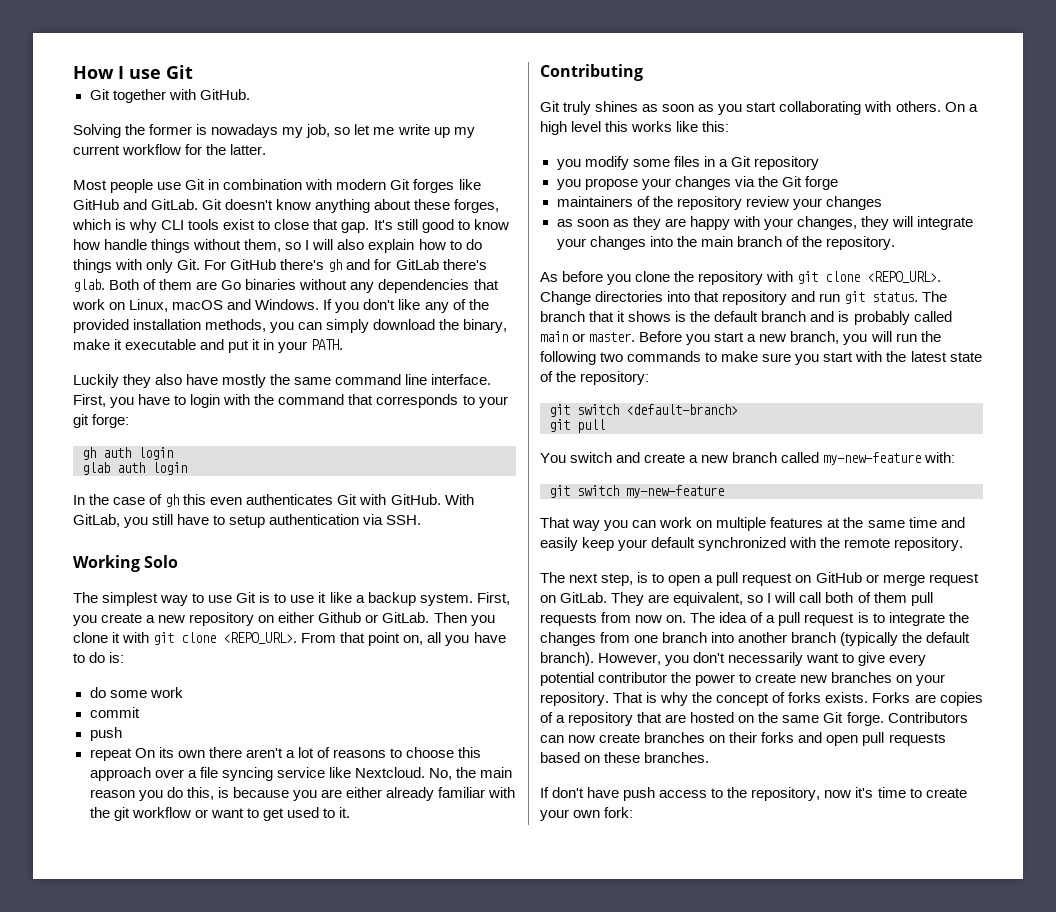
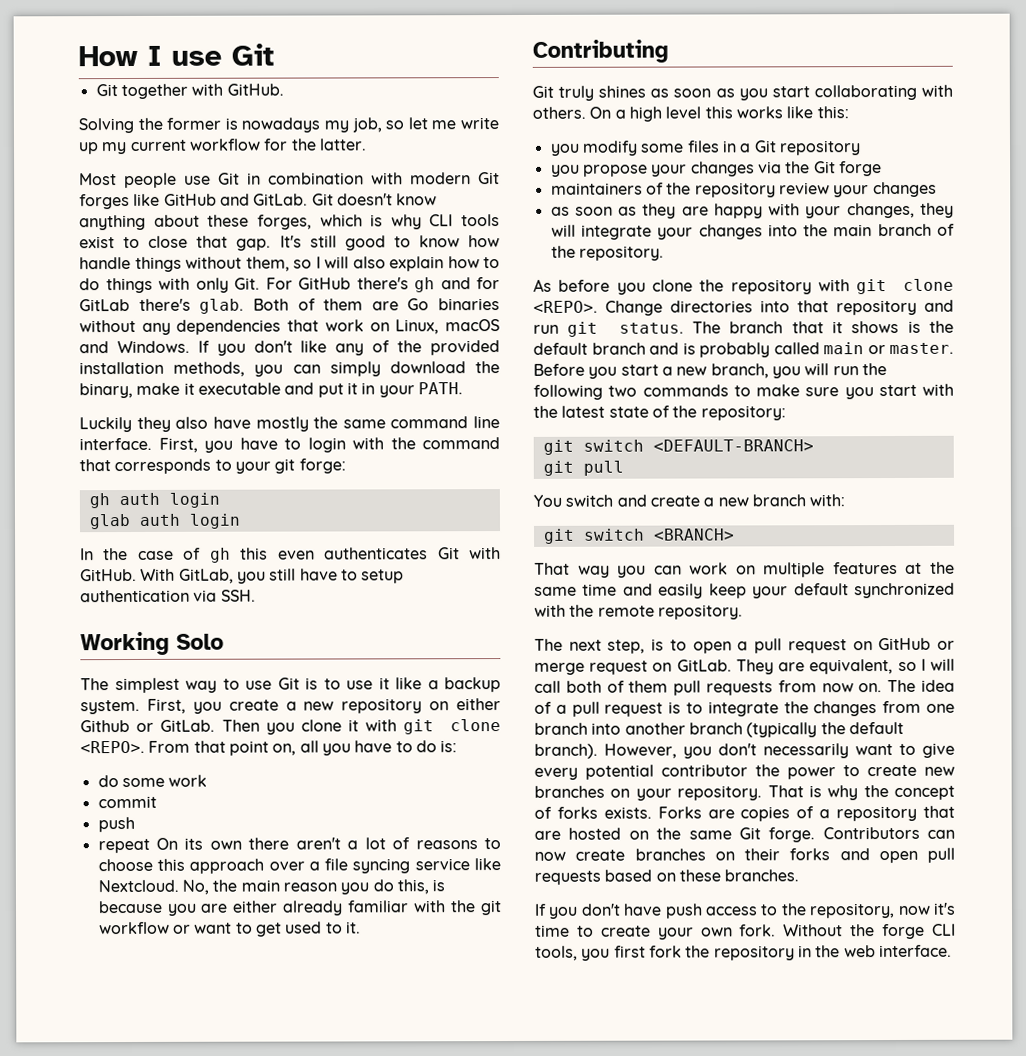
- Then you clone it with git clone <REPO_URL>.
+ Then you clone it with git clone <REPO>.
- As before you clone the repository with git clone <REPO_URL>.
+ As before you clone the repository with git clone <REPO>.
- git switch <default-branch>
+ git switch <DEFAULT-BRANCH>
- You switch and create a new branch called my-new-feature with:
+ You switch and create a new branch with:
- git switch my-new-feature
+ git switch <BRANCH>
- If don't have push access to the repository, now it's time to create your own fork:
+ If you don't have push access to the repository, now it's time to create your own fork. Without the forge CLI tools, you first fork the repository in the web interface.

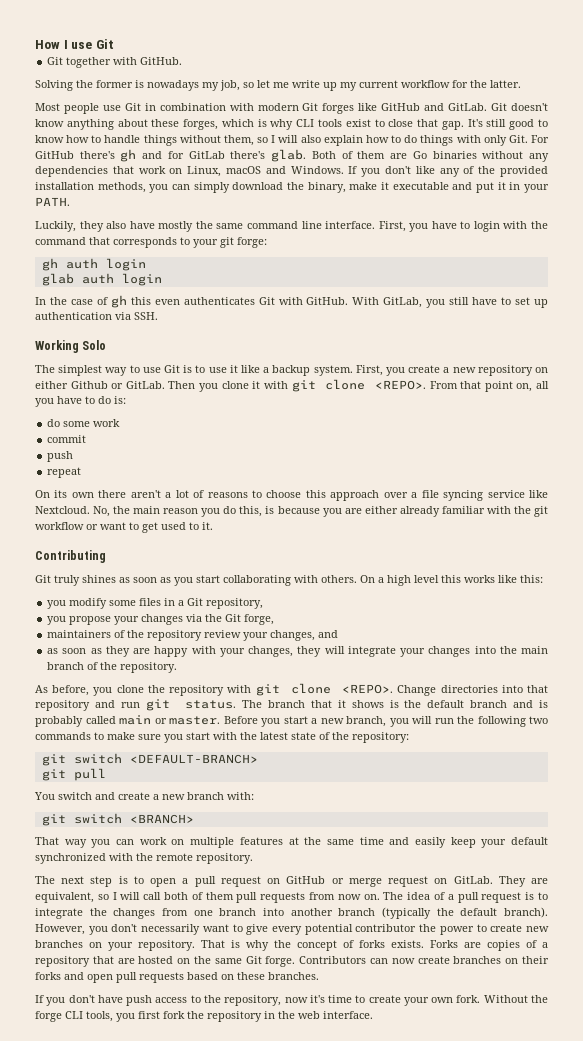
- It's still good to know how handle things without them, so I will also explain how to do things with only Git. For GitHub there's gh and for GitLab there's glab.
+ It's still good to know how to handle things without them, so I will also explain how to do things with only Git. For GitHub there's gh and for GitLab there's glab.
- Luckily they also have mostly the same command line interface.
+ Luckily, they also have mostly the same command line interface.
- With GitLab, you still have to setup authentication via SSH.
+ With GitLab, you still have to set up authentication via SSH.
- repeat On its own there aren't a lot of reasons to choose this approach over a file syncing service like Nextcloud.
+ repeat
+ On its own there aren't a lot of reasons to choose this approach over a file syncing service like Nextcloud.
- you modify some files in a Git repository
+ you modify some files in a Git repository,
- you propose your changes via the Git forge
+ you propose your changes via the Git forge,
- maintainers of the repository review your changes
+ maintainers of the repository review your changes, and
- As before you clone the repository with git clone <REPO>.
+ As before, you clone the repository with git clone <REPO>.
- The next step, is to open a pull request on GitHub or merge request on GitLab.
+ The next step is to open a pull request on GitHub or merge request on GitLab.

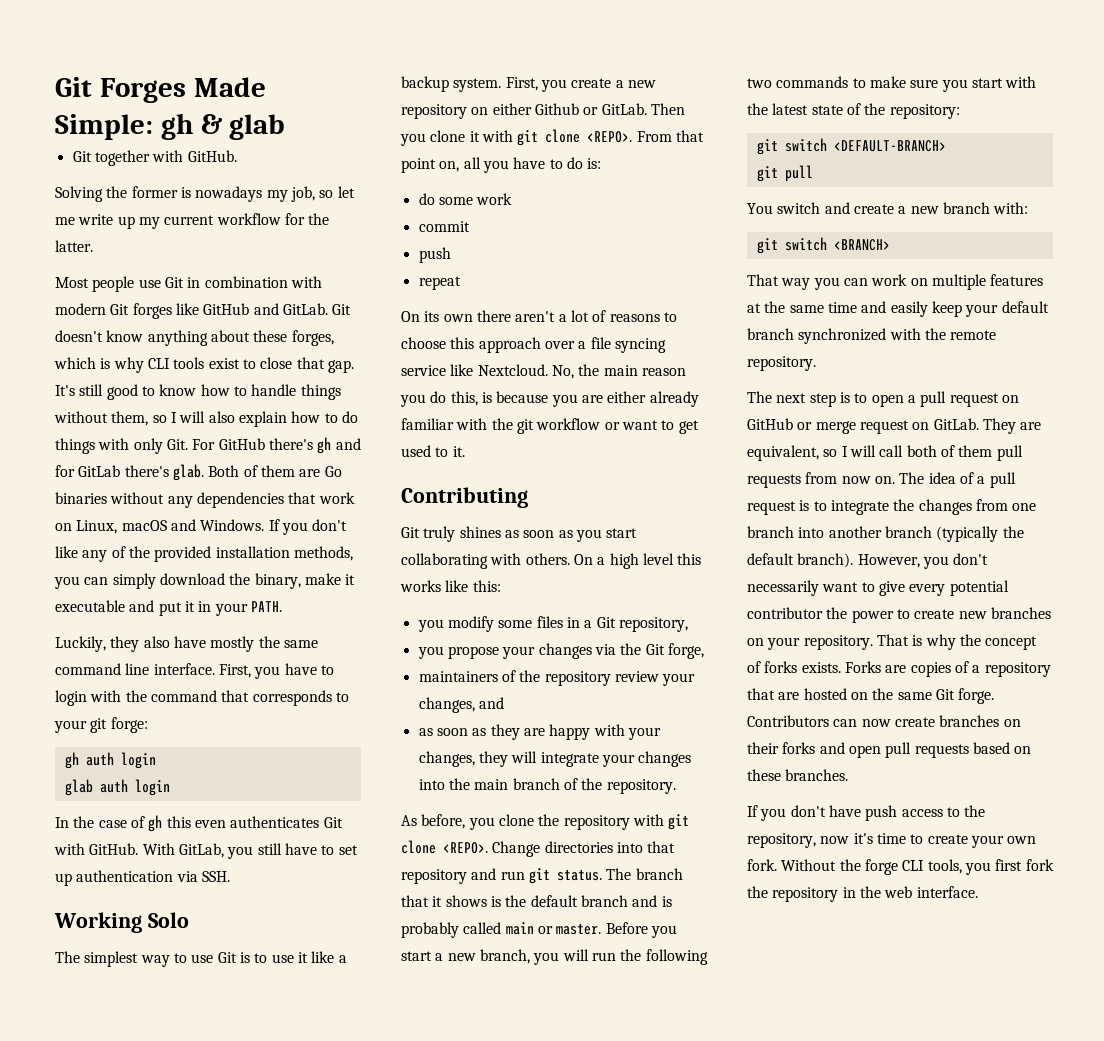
- How I use Git
+ Git Forges Made Simple: gh & glab
- That way you can work on multiple features at the same time and easily keep your default synchronized with the remote repository.
+ That way you can work on multiple features at the same time and easily keep your default branch synchronized with the remote repository.

